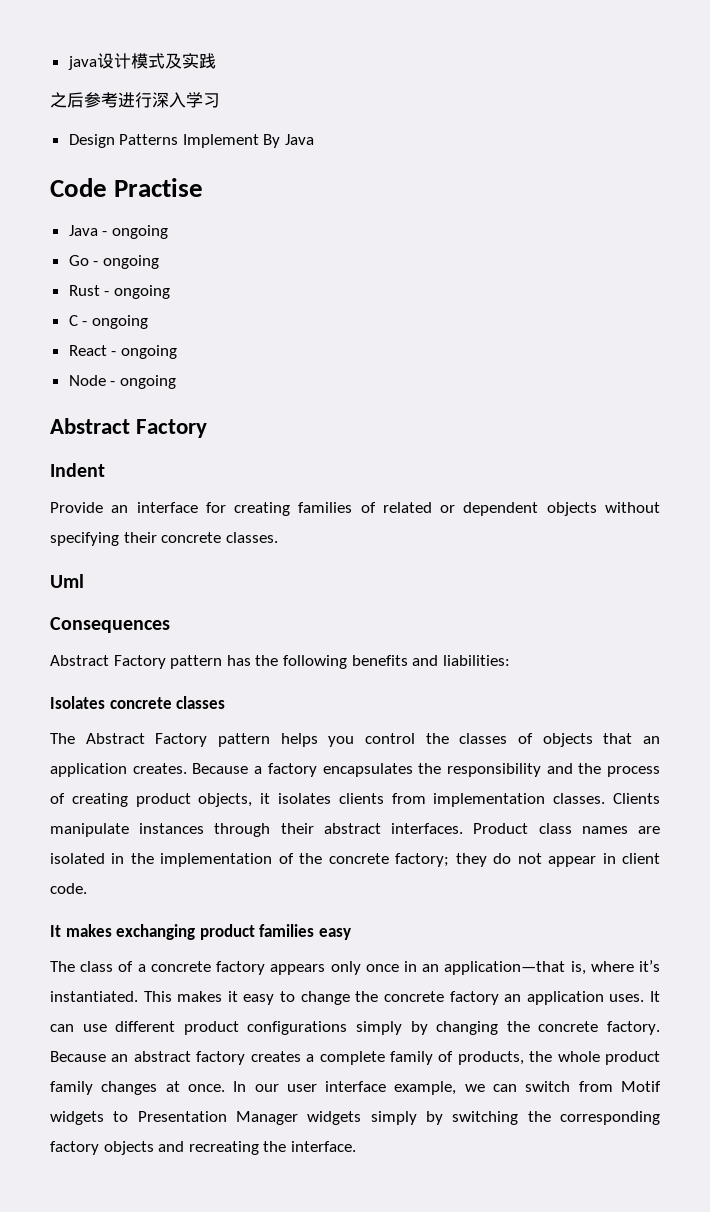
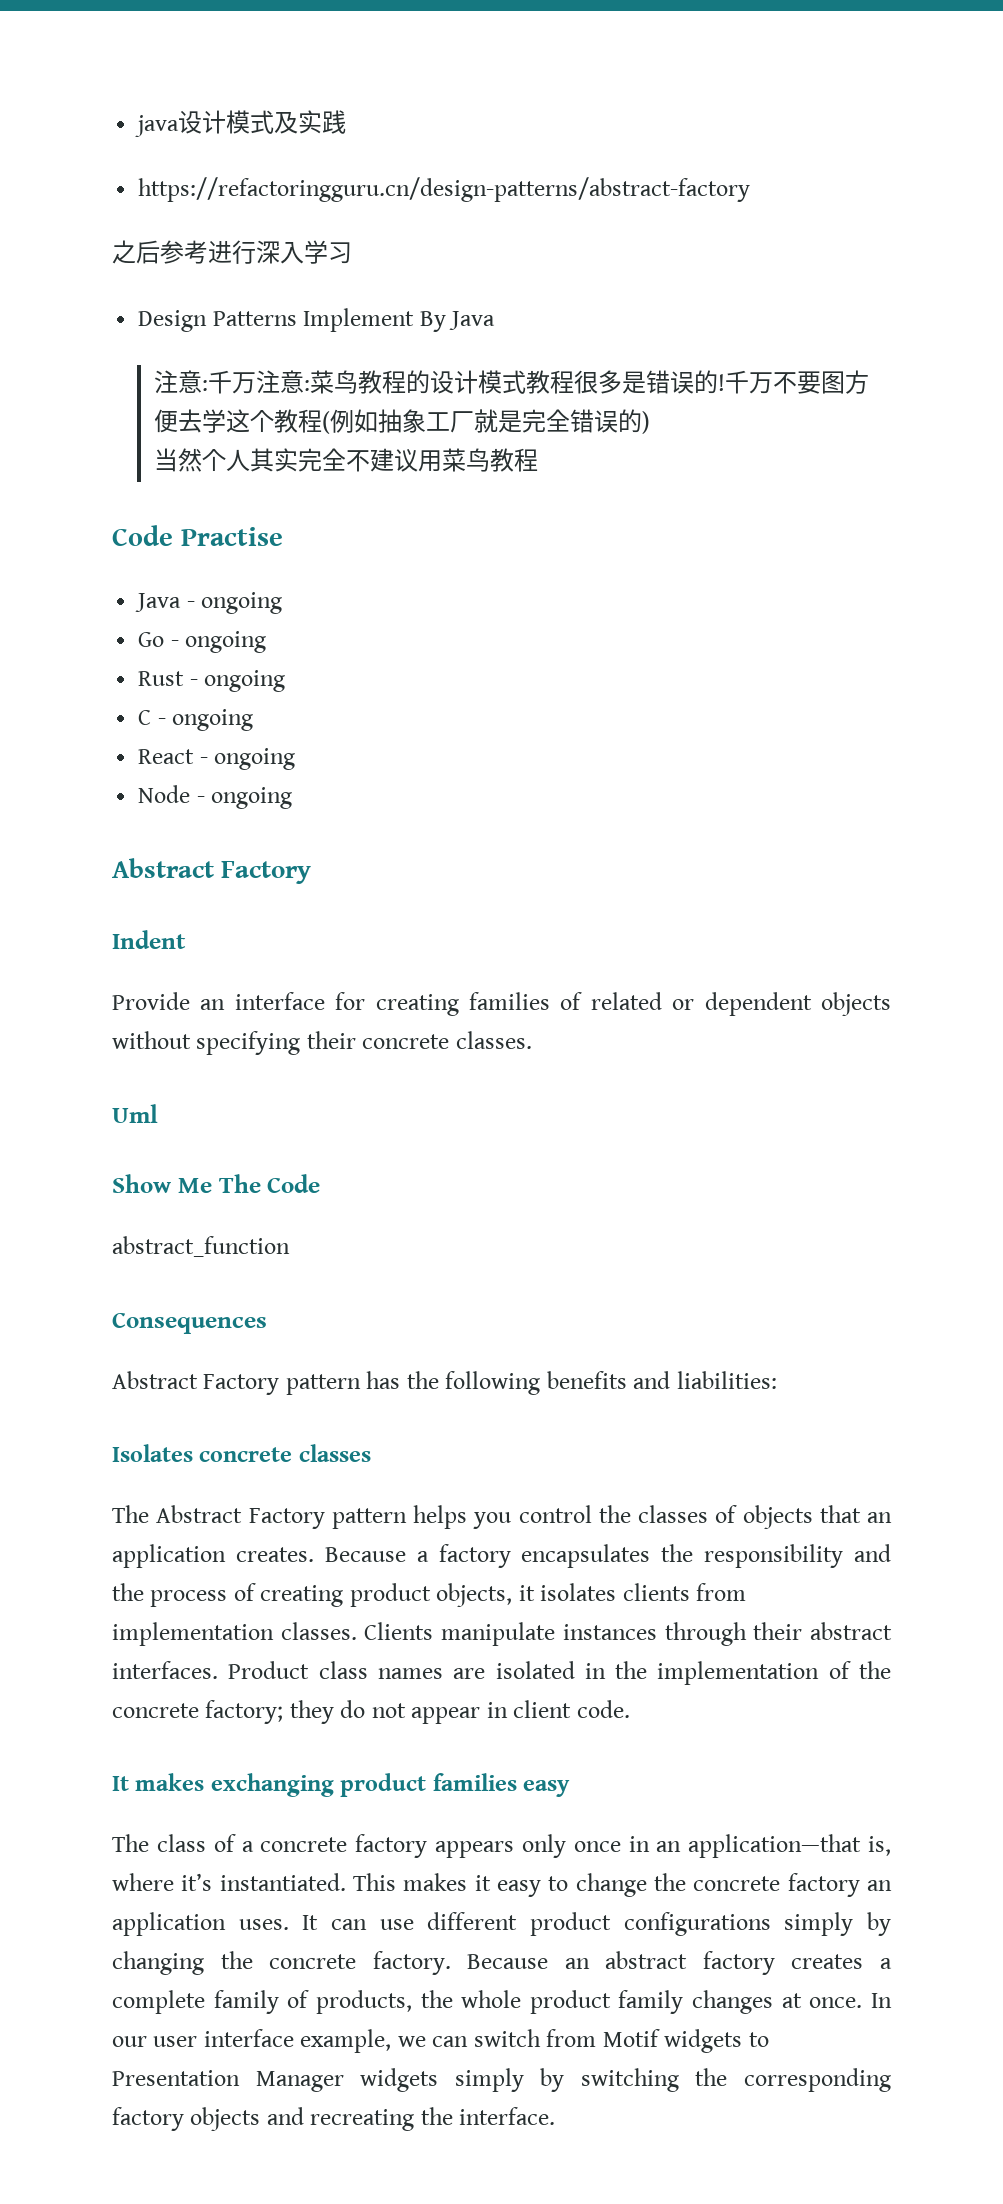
+ https://refactoringguru.cn/design-patterns/abstract-factory
+ 注意:千万注意:菜鸟教程的设计模式教程很多是错误的!千万不要图方便去学这个教程(例如抽象工厂就是完全错误的)
+ 当然个人其实完全不建议用菜鸟教程
+ Show Me The Code
+ abstract_function

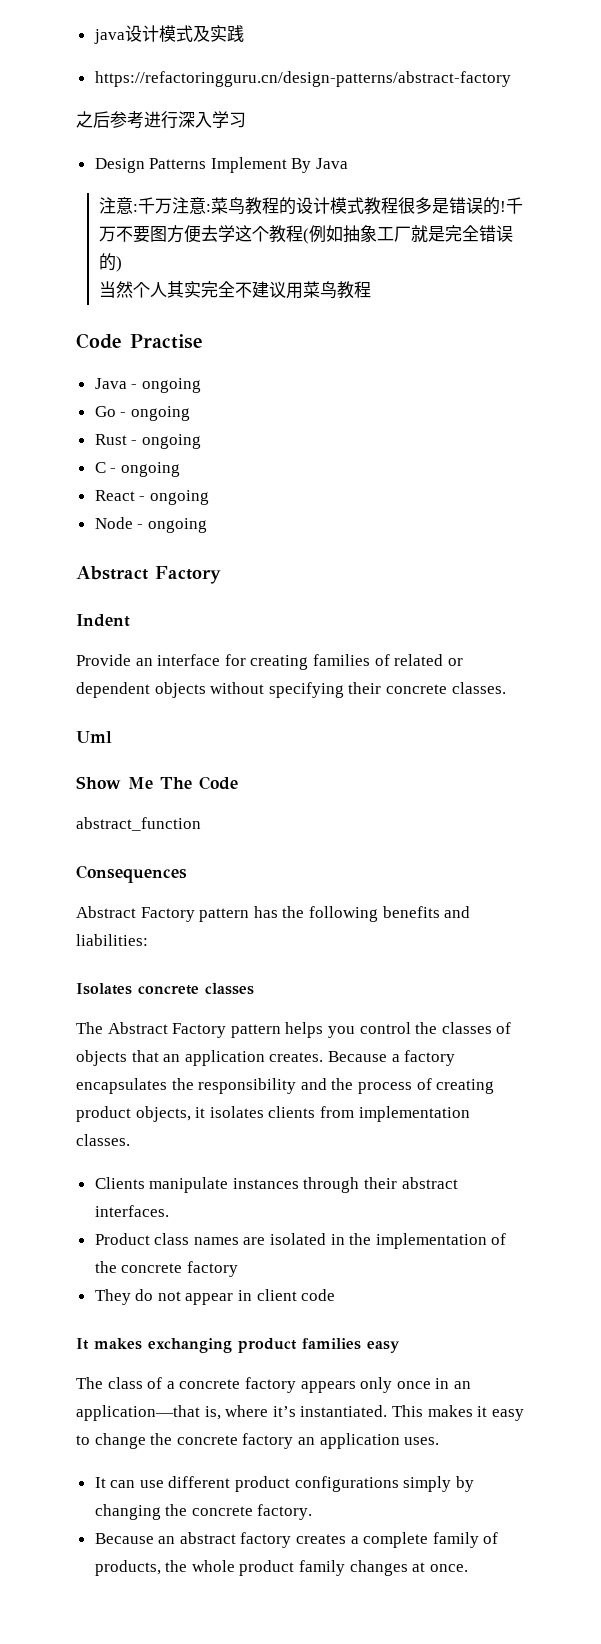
- Because a factory encapsulates the responsibility and the process of creating product objects, it isolates clients from implementation classes. Clients manipulate instances through their abstract interfaces. Product class names are isolated in the implementation of the concrete factory; they do not appear in client code.
+ Because a factory encapsulates the responsibility and the process of creating product objects, it isolates clients from implementation classes.
+ Clients manipulate instances through their abstract interfaces.
+ Product class names are isolated in the implementation of the concrete factory
+ They do not appear in client code
- This makes it easy to change the concrete factory an application uses. It can use different product configurations simply by changing the concrete factory. Because an abstract factory creates a complete family of products, the whole product family changes at once. In our user interface example, we can switch from Motif widgets to Presentation Manager widgets simply by switching the corresponding factory objects and recreating the interface.
+ This makes it easy to change the concrete factory an application uses.
+ It can use different product configurations simply by changing the concrete factory.
+ Because an abstract factory creates a complete family of products, the whole product family changes at once.

